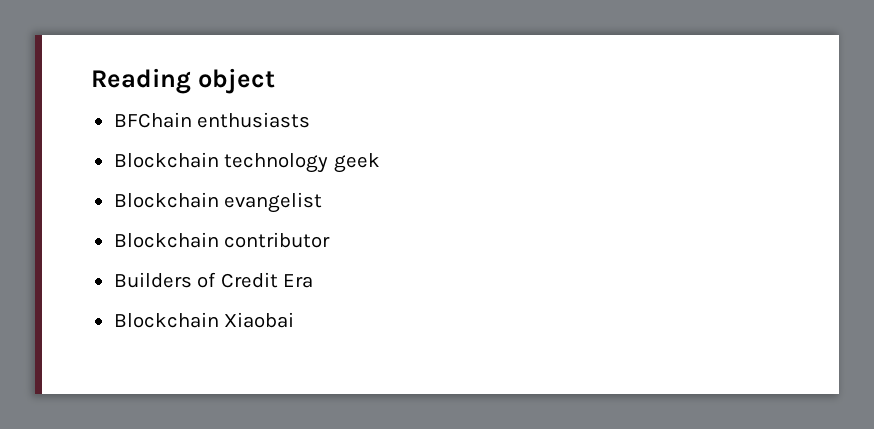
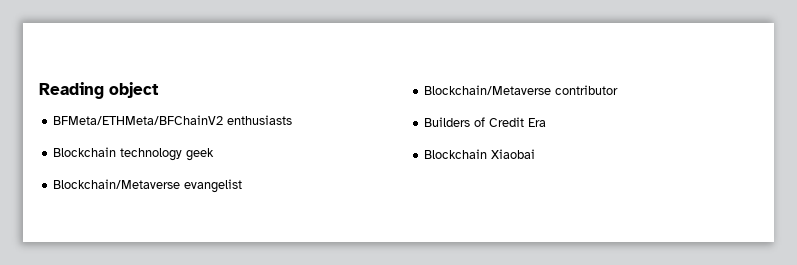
- BFChain enthusiasts
+ BFMeta/ETHMeta/BFChainV2 enthusiasts
- Blockchain evangelist
+ Blockchain/Metaverse evangelist
- Blockchain contributor
+ Blockchain/Metaverse contributor

